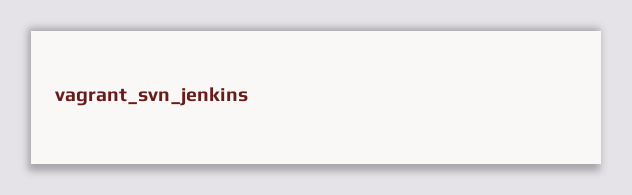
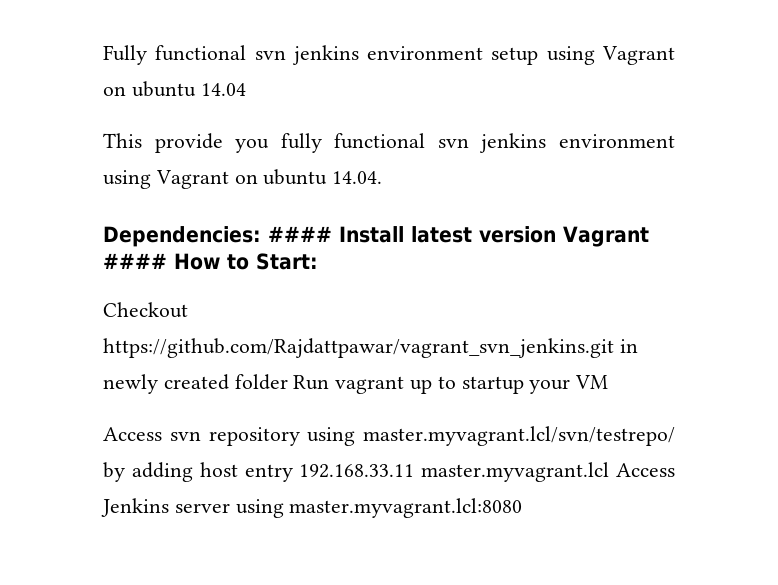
- vagrant_svn_jenkins
+ Fully functional svn jenkins environment setup using Vagrant on ubuntu 14.04
+ This provide you fully functional svn jenkins environment using Vagrant on ubuntu 14.04.
+ Dependencies: #### Install latest version Vagrant #### How to Start:
+ Checkout https://github.com/Rajdattpawar/vagrant_svn_jenkins.git in newly created folder Run vagrant up to startup your VM
+ Access svn repository using master.myvagrant.lcl/svn/testrepo/ by adding host entry 192.168.33.11 master.myvagrant.lcl Access Jenkins server using master.myvagrant.lcl:8080

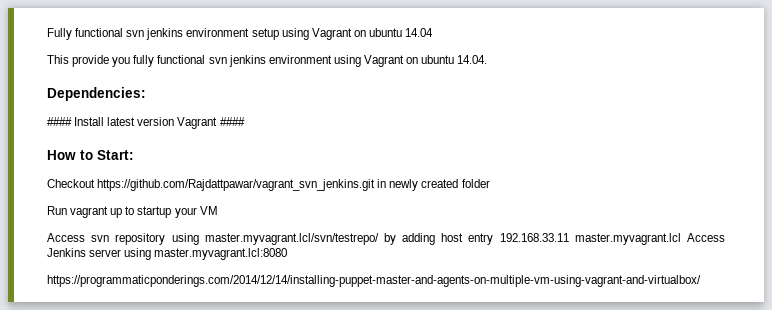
- Dependencies: #### Install latest version Vagrant #### How to Start:
+ Dependencies:
+ #### Install latest version Vagrant ####
+ How to Start:
- Checkout https://github.com/Rajdattpawar/vagrant_svn_jenkins.git in newly created folder Run vagrant up to startup your VM
+ Checkout https://github.com/Rajdattpawar/vagrant_svn_jenkins.git in newly created folder
+ Run vagrant up to startup your VM
+ https://programmaticponderings.com/2014/12/14/installing-puppet-master-and-agents-on-multiple-vm-using-vagrant-and-virtualbox/

